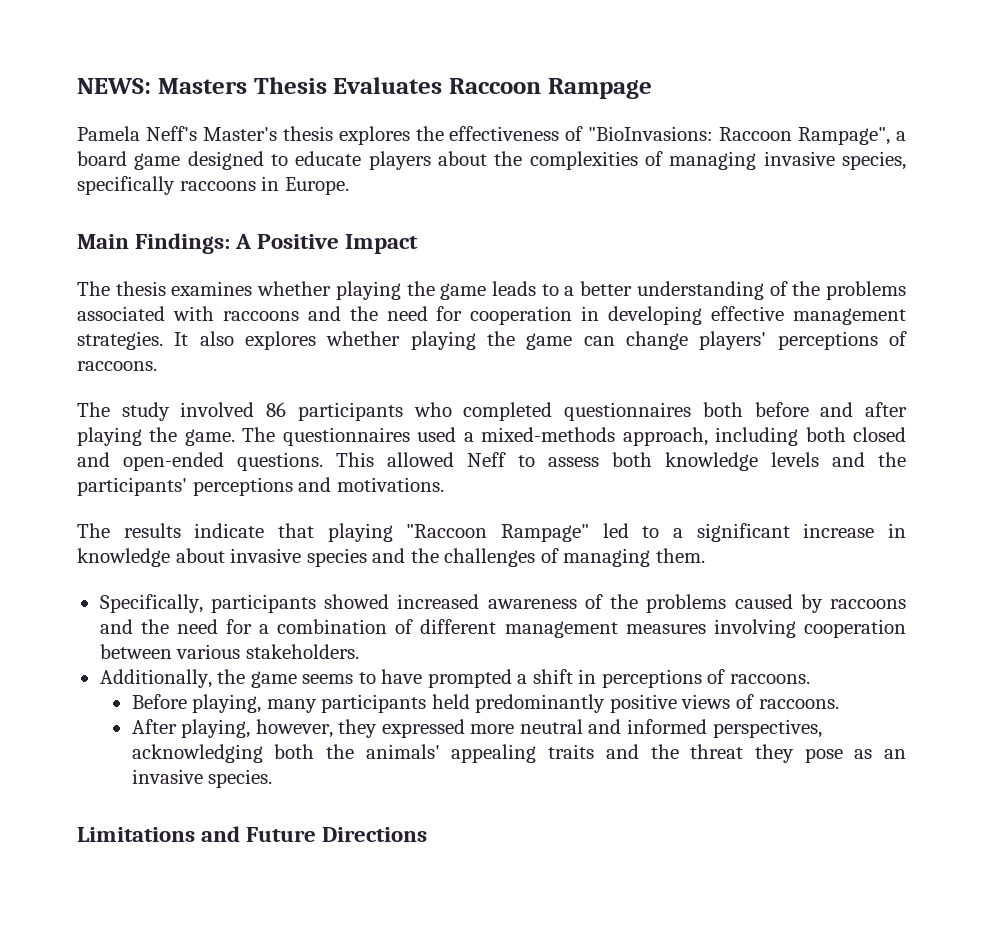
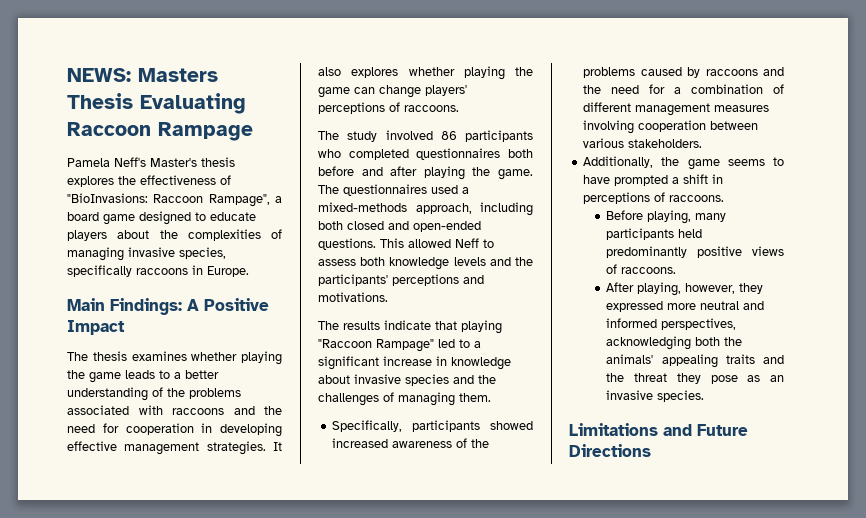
- NEWS: Masters Thesis Evaluates Raccoon Rampage
+ NEWS: Masters Thesis Evaluating Raccoon Rampage

